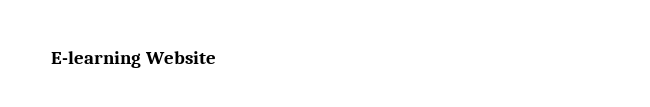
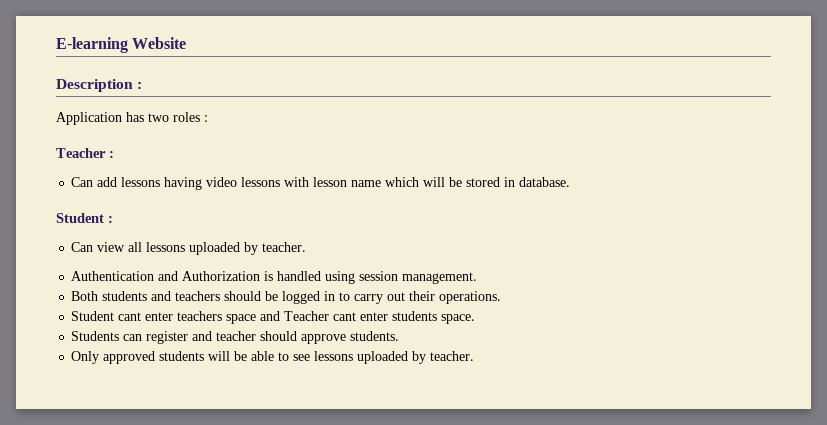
+ Description :
+ Application has two roles :
+ Teacher :
+ Can add lessons having video lessons with lesson name which will be stored in database.
+ Student :
+ Can view all lessons uploaded by teacher.
+ Authentication and Authorization is handled using session management.
+ Both students and teachers should be logged in to carry out their operations.
+ Student cant enter teachers space and Teacher cant enter students space.
+ Students can register and teacher should approve students.
+ Only approved students will be able to see lessons uploaded by teacher.

